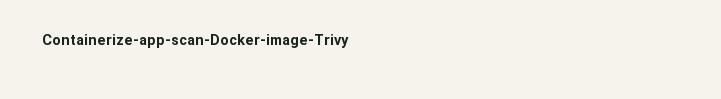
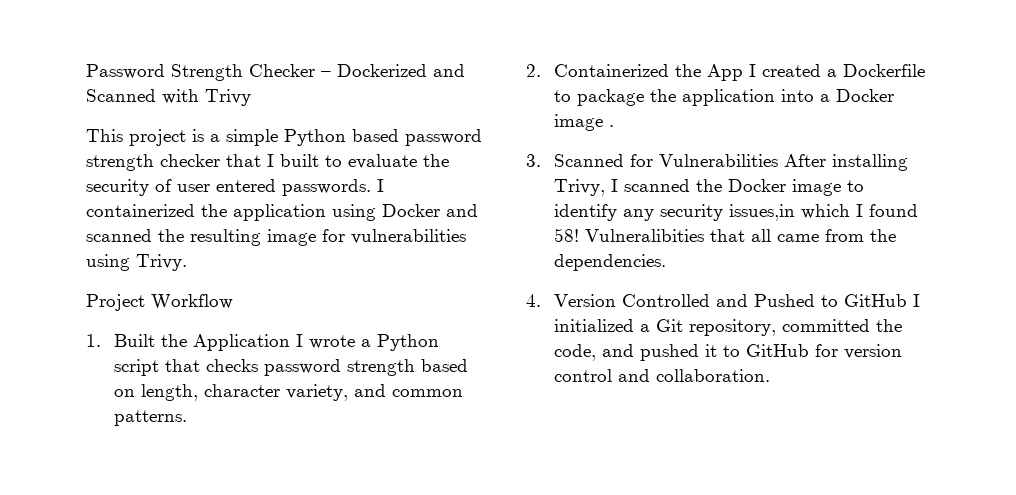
- Containerize-app-scan-Docker-image-Trivy
+ Password Strength Checker – Dockerized and Scanned with Trivy
+ This project is a simple Python based password strength checker that I built to evaluate the security of user entered passwords. I containerized the application using Docker and scanned the resulting image for vulnerabilities using Trivy.
+ Project Workflow
+ 1. Built the Application I wrote a Python script that checks password strength based on length, character variety, and common patterns.
+ 2. Containerized the App I created a Dockerfile to package the application into a Docker image .
+ 3. Scanned for Vulnerabilities After installing Trivy, I scanned the Docker image to identify any security issues,in which I found 58! Vulneralibities that all came from the dependencies.
+ 4. Version Controlled and Pushed to GitHub I initialized a Git repository, committed the code, and pushed it to GitHub for version control and collaboration.

